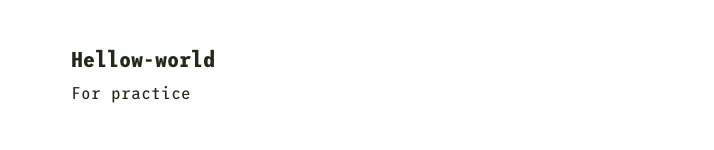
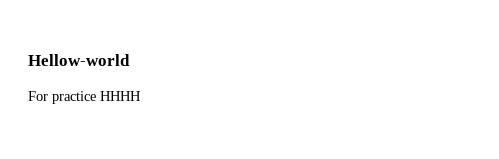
- For practice
+ For practice HHHH

